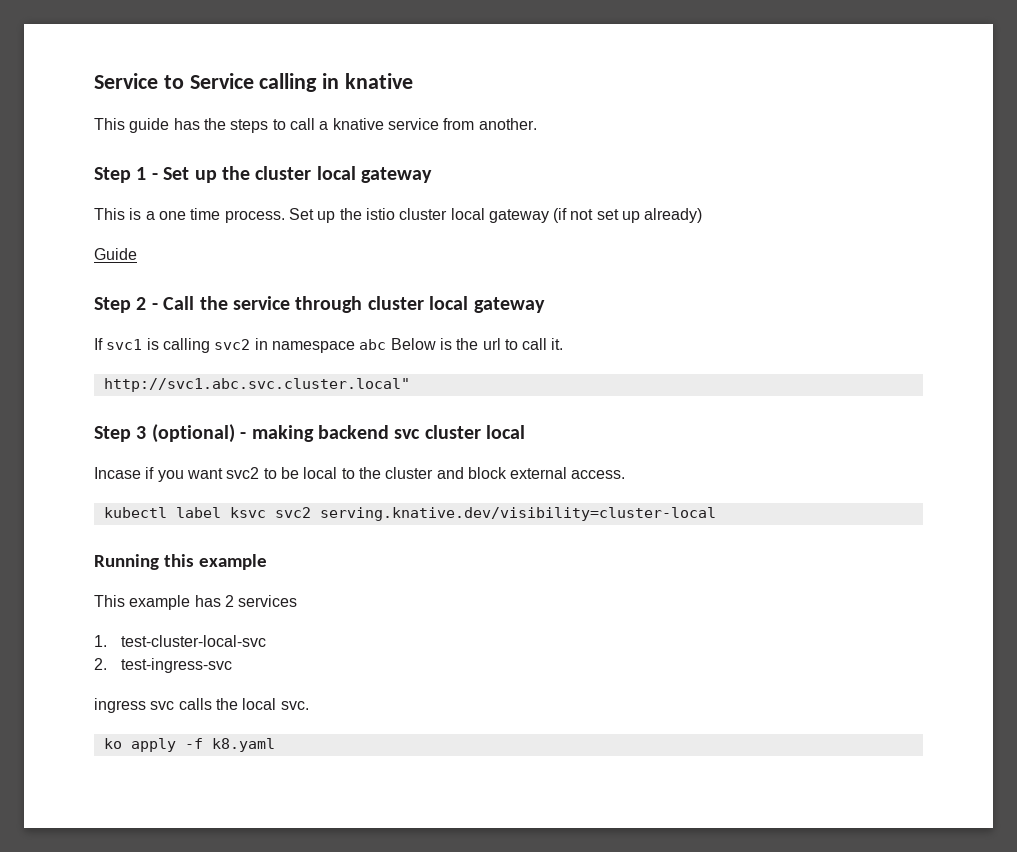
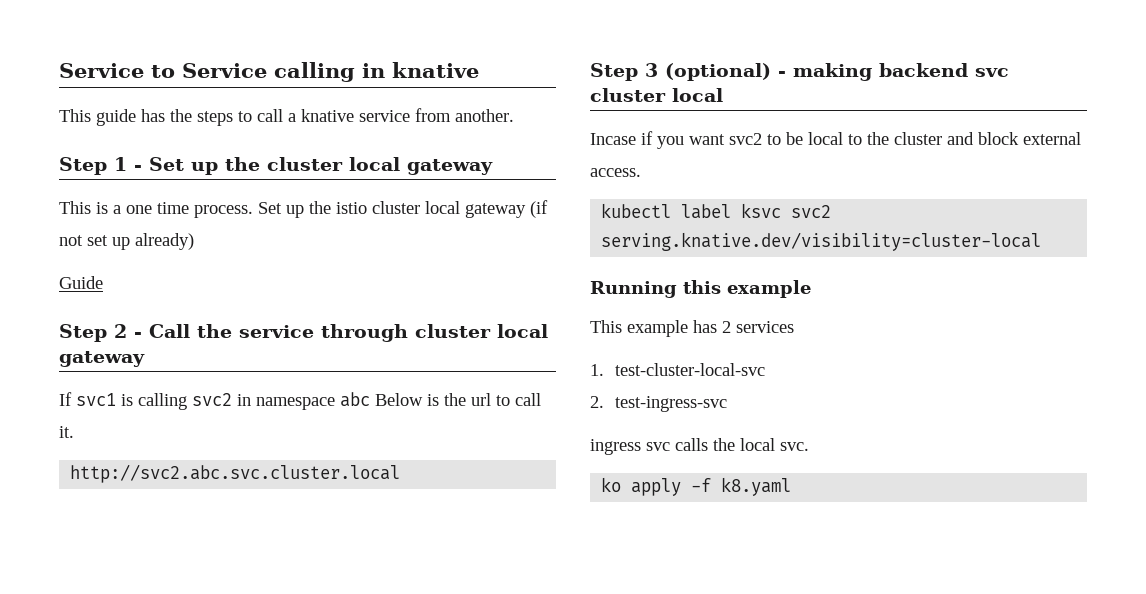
- http://svc1.abc.svc.cluster.local"
+ http://svc2.abc.svc.cluster.local

